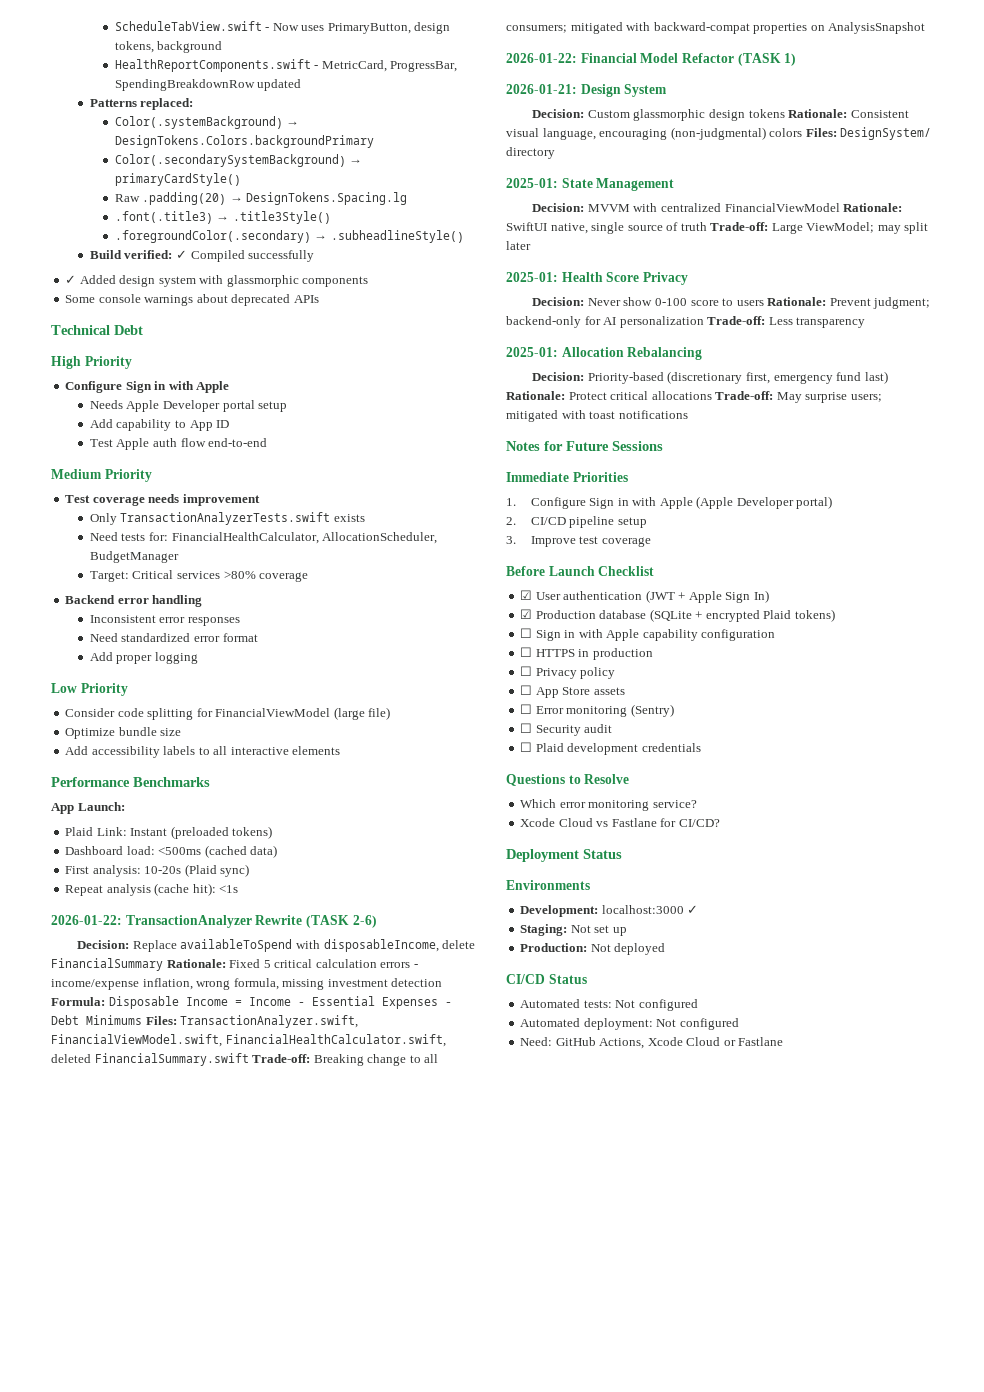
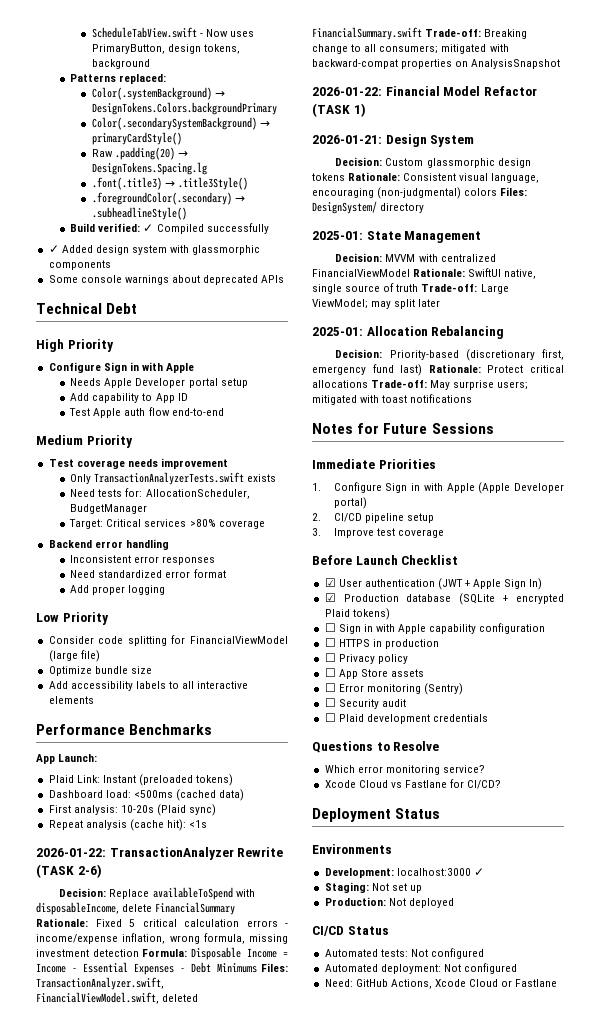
- HealthReportComponents.swift - MetricCard, ProgressBar, SpendingBreakdownRow updated
- Need tests for: FinancialHealthCalculator, AllocationScheduler, BudgetManager
+ Need tests for: AllocationScheduler, BudgetManager
- Decision: Replace availableToSpend with disposableIncome, delete FinancialSummary Rationale: Fixed 5 critical calculation errors - income/expense inflation, wrong formula, missing investment detection Formula: Disposable Income = Income - Essential Expenses - Debt Minimums Files: TransactionAnalyzer.swift, FinancialViewModel.swift, FinancialHealthCalculator.swift, deleted FinancialSummary.swift Trade-off: Breaking change to all consumers; mitigated with backward-compat properties on AnalysisSnapshot
+ Decision: Replace availableToSpend with disposableIncome, delete FinancialSummary Rationale: Fixed 5 critical calculation errors - income/expense inflation, wrong formula, missing investment detection Formula: Disposable Income = Income - Essential Expenses - Debt Minimums Files: TransactionAnalyzer.swift, FinancialViewModel.swift, deleted FinancialSummary.swift Trade-off: Breaking change to all consumers; mitigated with backward-compat properties on AnalysisSnapshot
- 2025-01: Health Score Privacy
- Decision: Never show 0-100 score to users Rationale: Prevent judgment; backend-only for AI personalization Trade-off: Less transparency

